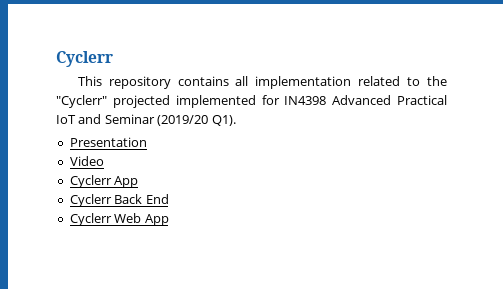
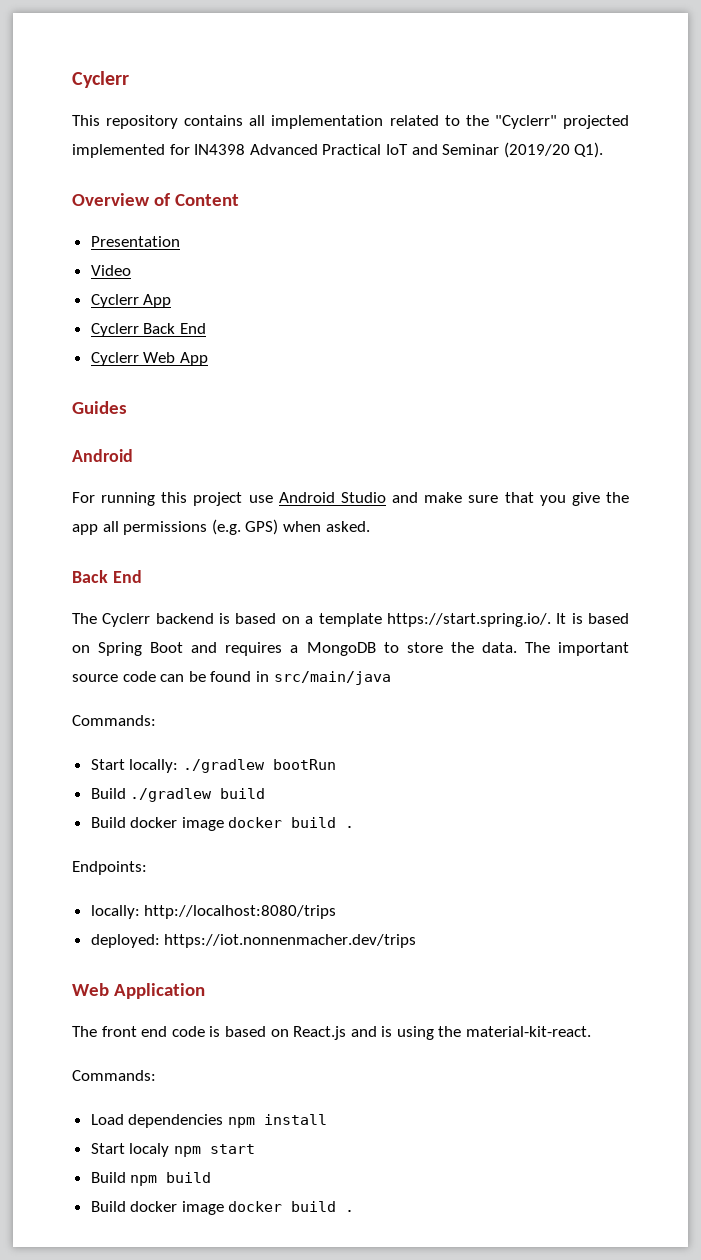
+ Overview of Content
+ Guides
+ Android
+ For running this project use Android Studio and make sure that you give the app all permissions (e.g. GPS) when asked.
+ Back End
+ The Cyclerr backend is based on a template https://start.spring.io/. It is based on Spring Boot and requires a MongoDB to store the data. The important source code can be found in src/main/java
+ Commands:
+ Start locally: ./gradlew bootRun
+ Build ./gradlew build
+ Build docker image docker build .
+ Endpoints:
+ locally: http://localhost:8080/trips
+ deployed: https://iot.nonnenmacher.dev/trips
+ Web Application
+ The front end code is based on React.js and is using the material-kit-react.
+ Commands:
+ Load dependencies npm install
+ Start localy npm start
+ Build npm build
+ Build docker image docker build .

